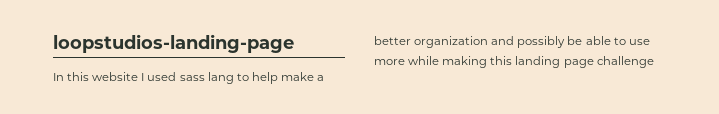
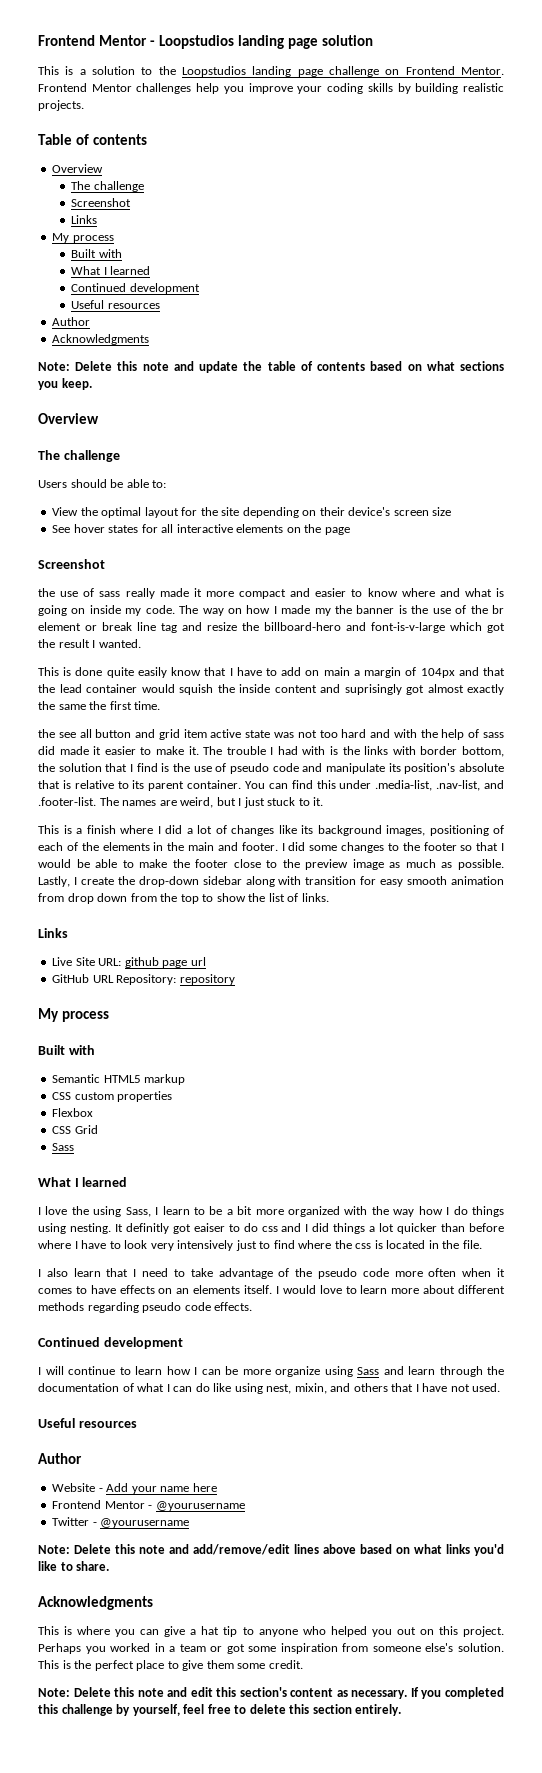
- loopstudios-landing-page
- In this website I used sass lang to help make a better organization and possibly be able to use more while making this landing page challenge
+ Frontend Mentor - Loopstudios landing page solution
+ This is a solution to the Loopstudios landing page challenge on Frontend Mentor. Frontend Mentor challenges help you improve your coding skills by building realistic projects.
+ Table of contents
+ Overview
+ The challenge
+ Screenshot
+ Links
+ My process
+ Built with
+ What I learned
+ Continued development
+ Useful resources
+ Author
+ Acknowledgments
+ Note: Delete this note and update the table of contents based on what sections you keep.
+ Overview
+ The challenge
+ Users should be able to:
+ View the optimal layout for the site depending on their device's screen size
+ See hover states for all interactive elements on the page
+ Screenshot
+ the use of sass really made it more compact and easier to know where and what is going on inside my code. The way on how I made my the banner is the use of the br element or break line tag and resize the billboard-hero and font-is-v-large which got the result I wanted.
+ This is done quite easily know that I have to add on main a margin of 104px and that the lead container would squish the inside content and suprisingly got almost exactly the same the first time.
+ the see all button and grid item active state was not too hard and with the help of sass did made it easier to make it. The trouble I had with is the links with border bottom, the solution that I find is the use of pseudo code and manipulate its position's absolute that is relative to its parent container. You can find this under .media-list, .nav-list, and .footer-list. The names are weird, but I just stuck to it.
+ This is a finish where I did a lot of changes like its background images, positioning of each of the elements in the main and footer. I did some changes to the footer so that I would be able to make the footer close to the preview image as much as possible. Lastly, I create the drop-down sidebar along with transition for easy smooth animation from drop down from the top to show the list of links.
+ Links
+ Live Site URL: github page url
+ GitHub URL Repository: repository
+ My process
+ Built with
+ Semantic HTML5 markup
+ CSS custom properties
+ Flexbox
+ CSS Grid
+ Sass
+ What I learned
+ I love the using Sass, I learn to be a bit more organized with the way how I do things using nesting. It definitly got eaiser to do css and I did things a lot quicker than before where I have to look very intensively just to find where the css is located in the file.
+ I also learn that I need to take advantage of the pseudo code more often when it comes to have effects on an elements itself. I would love to learn more about different methods regarding pseudo code effects.
+ Continued development
+ I will continue to learn how I can be more organize using Sass and learn through the documentation of what I can do like using nest, mixin, and others that I have not used.
+ Useful resources
+ Author
+ Website - Add your name here
+ Frontend Mentor - @yourusername
+ Twitter - @yourusername
+ Note: Delete this note and add/remove/edit lines above based on what links you'd like to share.
+ Acknowledgments
+ This is where you can give a hat tip to anyone who helped you out on this project. Perhaps you worked in a team or got some inspiration from someone else's solution. This is the perfect place to give them some credit.
+ Note: Delete this note and edit this section's content as necessary. If you completed this challenge by yourself, feel free to delete this section entirely.

